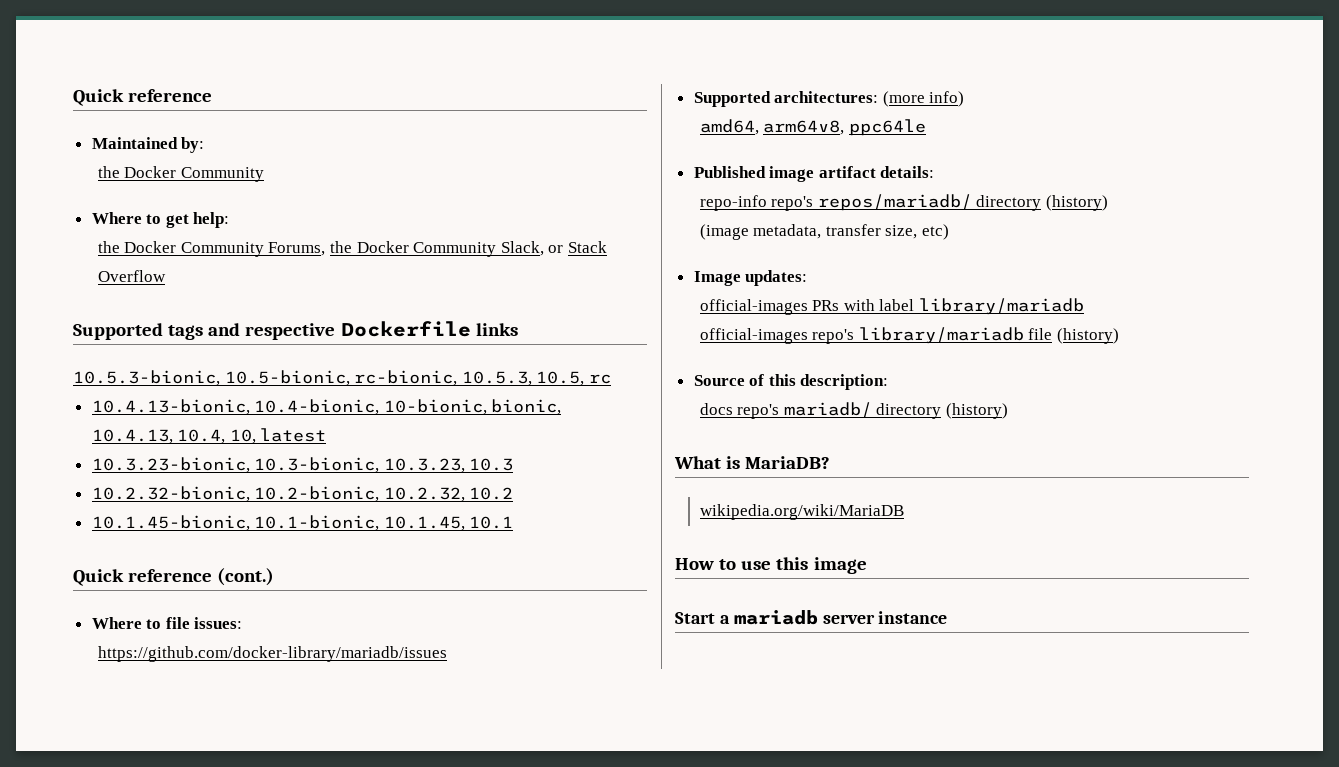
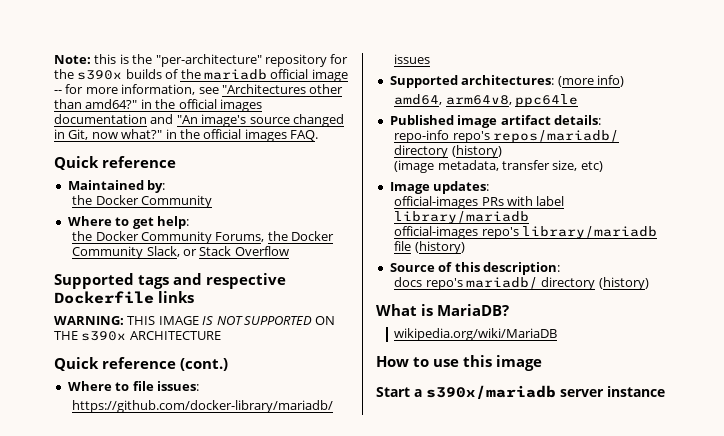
+ Note: this is the "per-architecture" repository for the s390x builds of the mariadb official image -- for more information, see "Architectures other than amd64?" in the official images documentation and "An image's source changed in Git, now what?" in the official images FAQ.
- 10.5.3-bionic, 10.5-bionic, rc-bionic, 10.5.3, 10.5, rc
- 10.4.13-bionic, 10.4-bionic, 10-bionic, bionic, 10.4.13, 10.4, 10, latest
- 10.3.23-bionic, 10.3-bionic, 10.3.23, 10.3
- 10.2.32-bionic, 10.2-bionic, 10.2.32, 10.2
- 10.1.45-bionic, 10.1-bionic, 10.1.45, 10.1
+ WARNING: THIS IMAGE IS NOT SUPPORTED ON THE s390x ARCHITECTURE
- Start a mariadb server instance
+ Start a s390x/mariadb server instance

